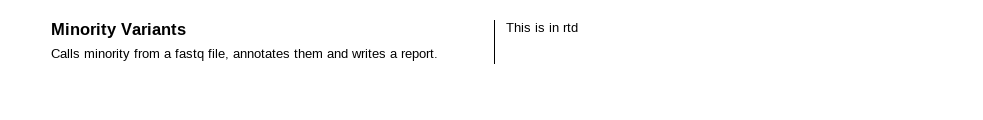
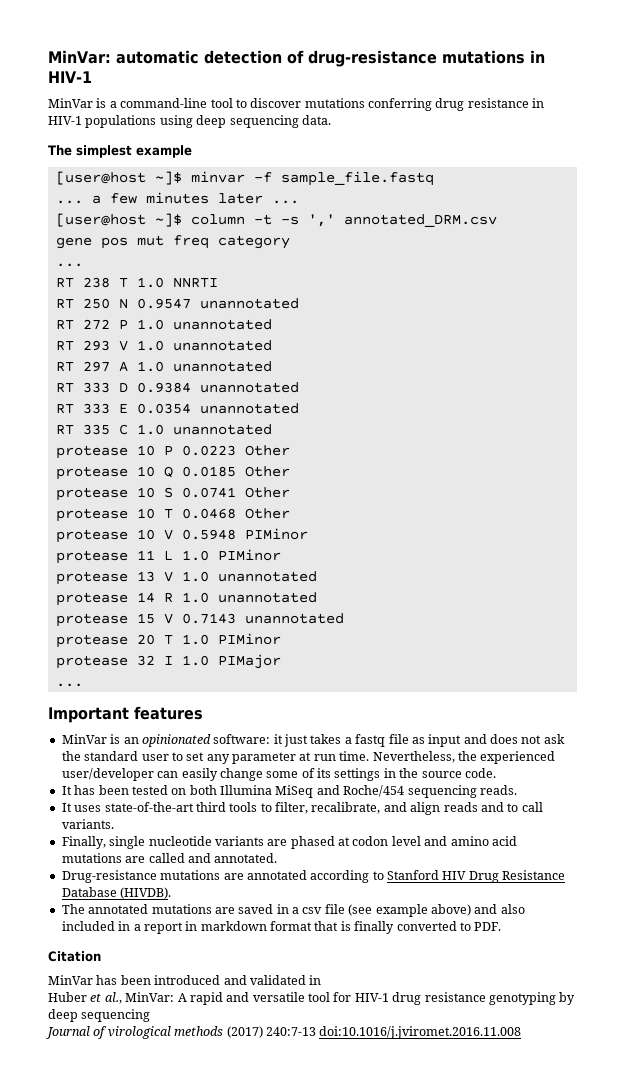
- Minority Variants
- Calls minority from a fastq file, annotates them and writes a report.
- This is in rtd
+ MinVar: automatic detection of drug-resistance mutations in HIV-1
+ MinVar is a command-line tool to discover mutations conferring drug resistance in HIV-1 populations using deep sequencing data.
+ The simplest example
+ [user@host ~]$ minvar -f sample_file.fastq
+ ... a few minutes later ...
+ [user@host ~]$ column -t -s ',' annotated_DRM.csv
+ gene pos mut freq category
+ ...
+ RT 238 T 1.0 NNRTI
+ RT 250 N 0.9547 unannotated
+ RT 272 P 1.0 unannotated
+ RT 293 V 1.0 unannotated
+ RT 297 A 1.0 unannotated
+ RT 333 D 0.9384 unannotated
+ RT 333 E 0.0354 unannotated
+ RT 335 C 1.0 unannotated
+ protease 10 P 0.0223 Other
+ protease 10 Q 0.0185 Other
+ protease 10 S 0.0741 Other
+ protease 10 T 0.0468 Other
+ protease 10 V 0.5948 PIMinor
+ protease 11 L 1.0 PIMinor
+ protease 13 V 1.0 unannotated
+ protease 14 R 1.0 unannotated
+ protease 15 V 0.7143 unannotated
+ protease 20 T 1.0 PIMinor
+ protease 32 I 1.0 PIMajor
+ ...
+ Important features
+ MinVar is an opinionated software: it just takes a fastq file as input and does not ask the standard user to set any parameter at run time. Nevertheless, the experienced user/developer can easily change some of its settings in the source code.
+ It has been tested on both Illumina MiSeq and Roche/454 sequencing reads.
+ It uses state-of-the-art third tools to filter, recalibrate, and align reads and to call variants.
+ Finally, single nucleotide variants are phased at codon level and amino acid mutations are called and annotated.
+ Drug-resistance mutations are annotated according to Stanford HIV Drug Resistance Database (HIVDB).
+ The annotated mutations are saved in a csv file (see example above) and also included in a report in markdown format that is finally converted to PDF.
+ Citation
+ MinVar has been introduced and validated in
+ Huber et al., MinVar: A rapid and versatile tool for HIV-1 drug resistance genotyping by deep sequencing
+ Journal of virological methods (2017) 240:7-13 doi:10.1016/j.jviromet.2016.11.008

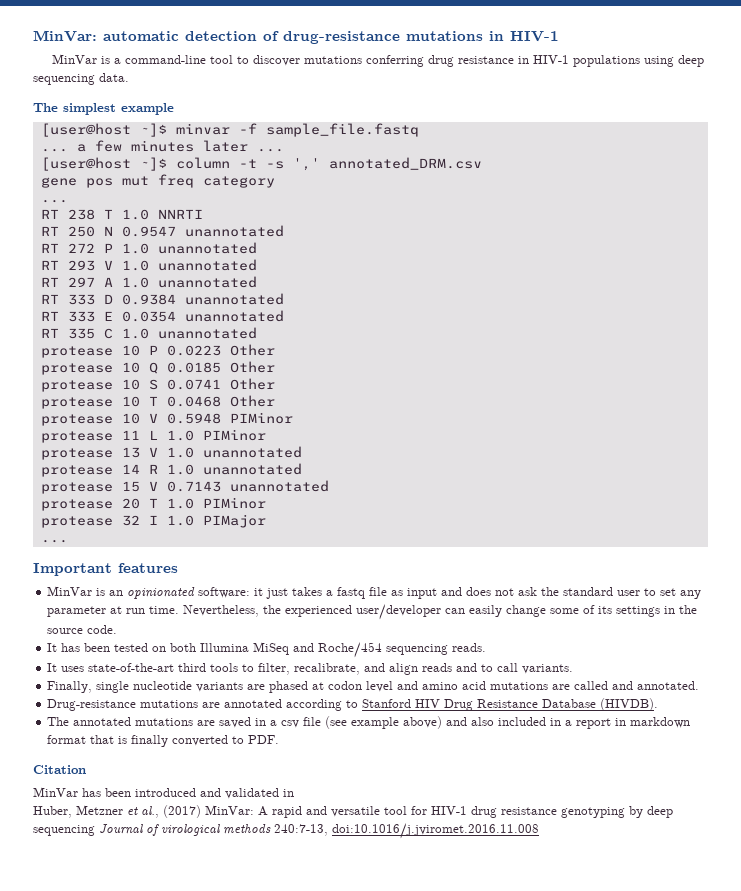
- Huber et al., MinVar: A rapid and versatile tool for HIV-1 drug resistance genotyping by deep sequencing
- Journal of virological methods (2017) 240:7-13 doi:10.1016/j.jviromet.2016.11.008
+ Huber, Metzner et al., (2017) MinVar: A rapid and versatile tool for HIV-1 drug resistance genotyping by deep sequencing Journal of virological methods 240:7-13, doi:10.1016/j.jviromet.2016.11.008

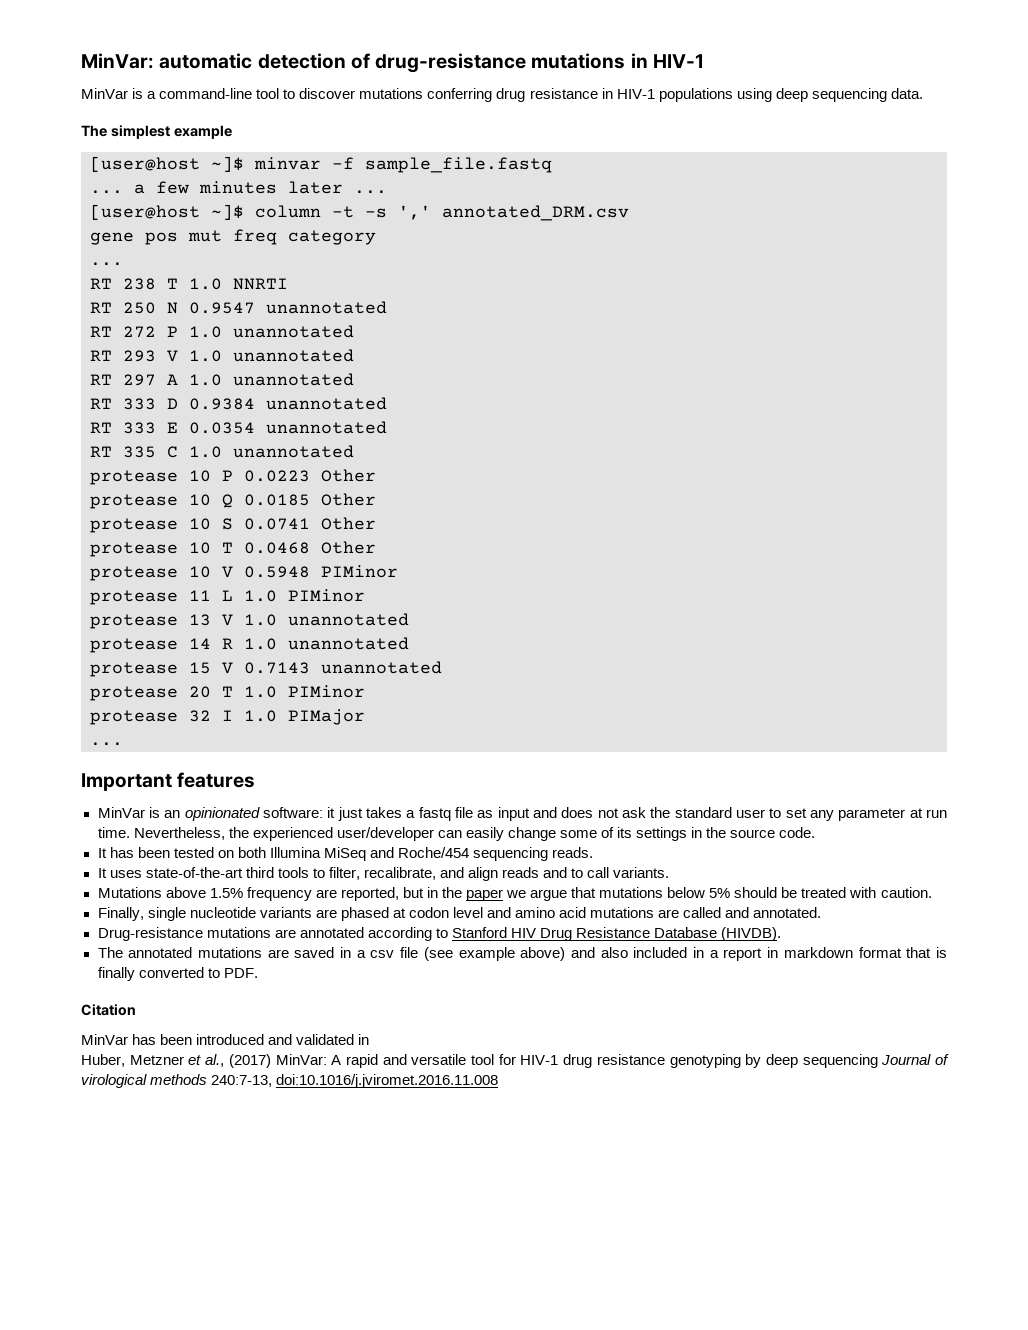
+ Mutations above 1.5% frequency are reported, but in the paper we argue that mutations below 5% should be treated with caution.

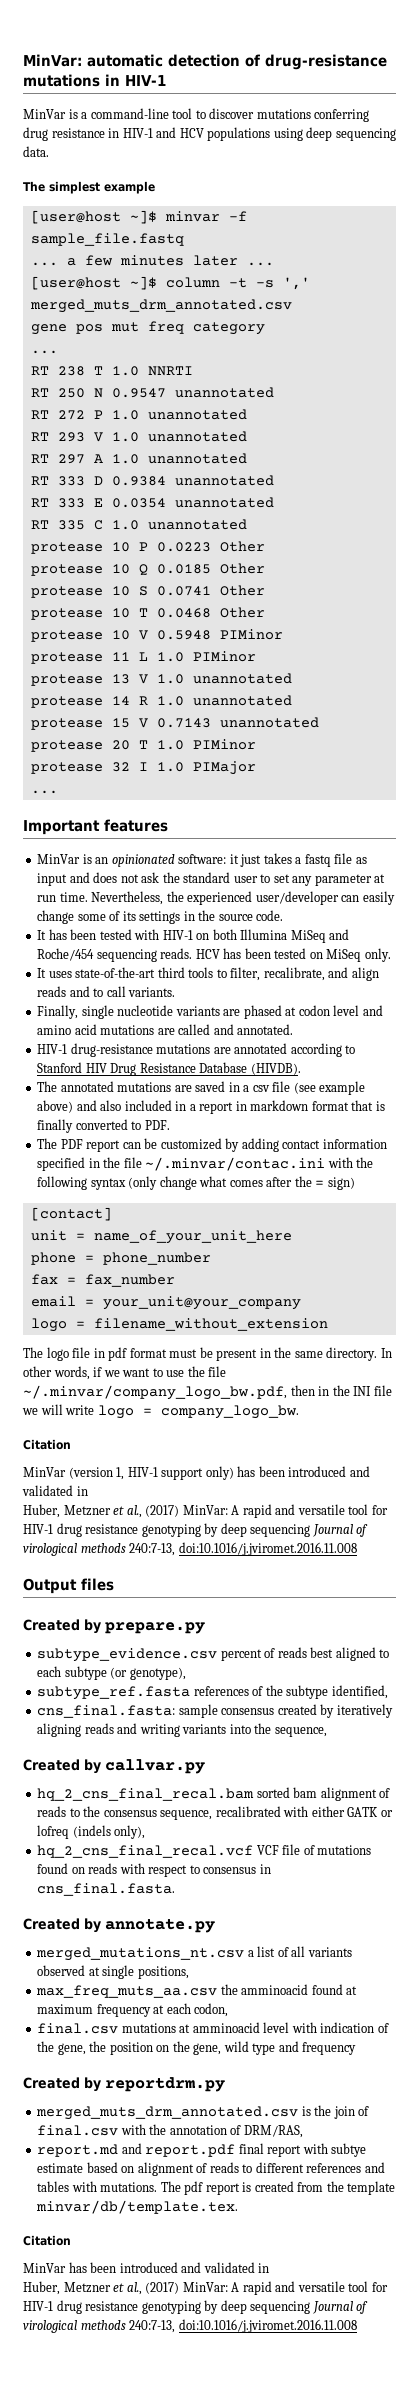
- MinVar is a command-line tool to discover mutations conferring drug resistance in HIV-1 populations using deep sequencing data.
+ MinVar is a command-line tool to discover mutations conferring drug resistance in HIV-1 and HCV populations using deep sequencing data.
- [user@host ~]$ column -t -s ',' annotated_DRM.csv
+ [user@host ~]$ column -t -s ',' merged_muts_drm_annotated.csv
- It has been tested on both Illumina MiSeq and Roche/454 sequencing reads.
+ It has been tested with HIV-1 on both Illumina MiSeq and Roche/454 sequencing reads. HCV has been tested on MiSeq only.
- Mutations above 1.5% frequency are reported, but in the paper we argue that mutations below 5% should be treated with caution.
- Drug-resistance mutations are annotated according to Stanford HIV Drug Resistance Database (HIVDB).
+ HIV-1 drug-resistance mutations are annotated according to Stanford HIV Drug Resistance Database (HIVDB).
+ The PDF report can be customized by adding contact information specified in the file ~/.minvar/contac.ini with the following syntax (only change what comes after the = sign)
+ [contact]
+ unit = name_of_your_unit_here
+ phone = phone_number
+ fax = fax_number
+ email = your_unit@your_company
+ logo = filename_without_extension
+ The logo file in pdf format must be present in the same directory. In other words, if we want to use the file ~/.minvar/company_logo_bw.pdf, then in the INI file we will write logo = company_logo_bw.
+ Citation
+ MinVar (version 1, HIV-1 support only) has been introduced and validated in
+ Huber, Metzner et al., (2017) MinVar: A rapid and versatile tool for HIV-1 drug resistance genotyping by deep sequencing Journal of virological methods 240:7-13, doi:10.1016/j.jviromet.2016.11.008
+ Output files
+ Created by prepare.py
+ subtype_evidence.csv percent of reads best aligned to each subtype (or genotype),
+ subtype_ref.fasta references of the subtype identified,
+ cns_final.fasta: sample consensus created by iteratively aligning reads and writing variants into the sequence,
+ Created by callvar.py
+ hq_2_cns_final_recal.bam sorted bam alignment of reads to the consensus sequence, recalibrated with either GATK or lofreq (indels only),
+ hq_2_cns_final_recal.vcf VCF file of mutations found on reads with respect to consensus in cns_final.fasta.
+ Created by annotate.py
+ merged_mutations_nt.csv a list of all variants observed at single positions,
+ max_freq_muts_aa.csv the amminoacid found at maximum frequency at each codon,
+ final.csv mutations at amminoacid level with indication of the gene, the position on the gene, wild type and frequency
+ Created by reportdrm.py
+ merged_muts_drm_annotated.csv is the join of final.csv with the annotation of DRM/RAS,
+ report.md and report.pdf final report with subtye estimate based on alignment of reads to different references and tables with mutations. The pdf report is created from the template minvar/db/template.tex.

